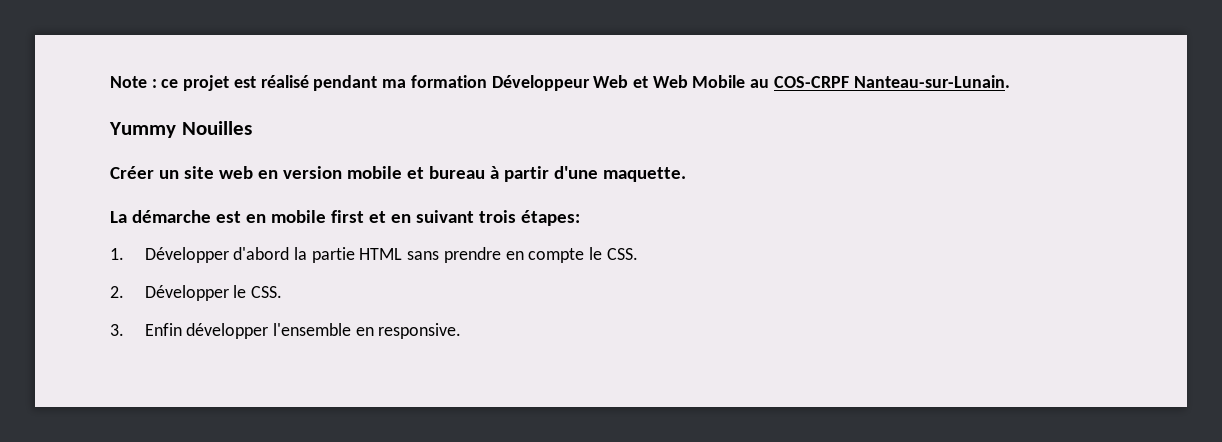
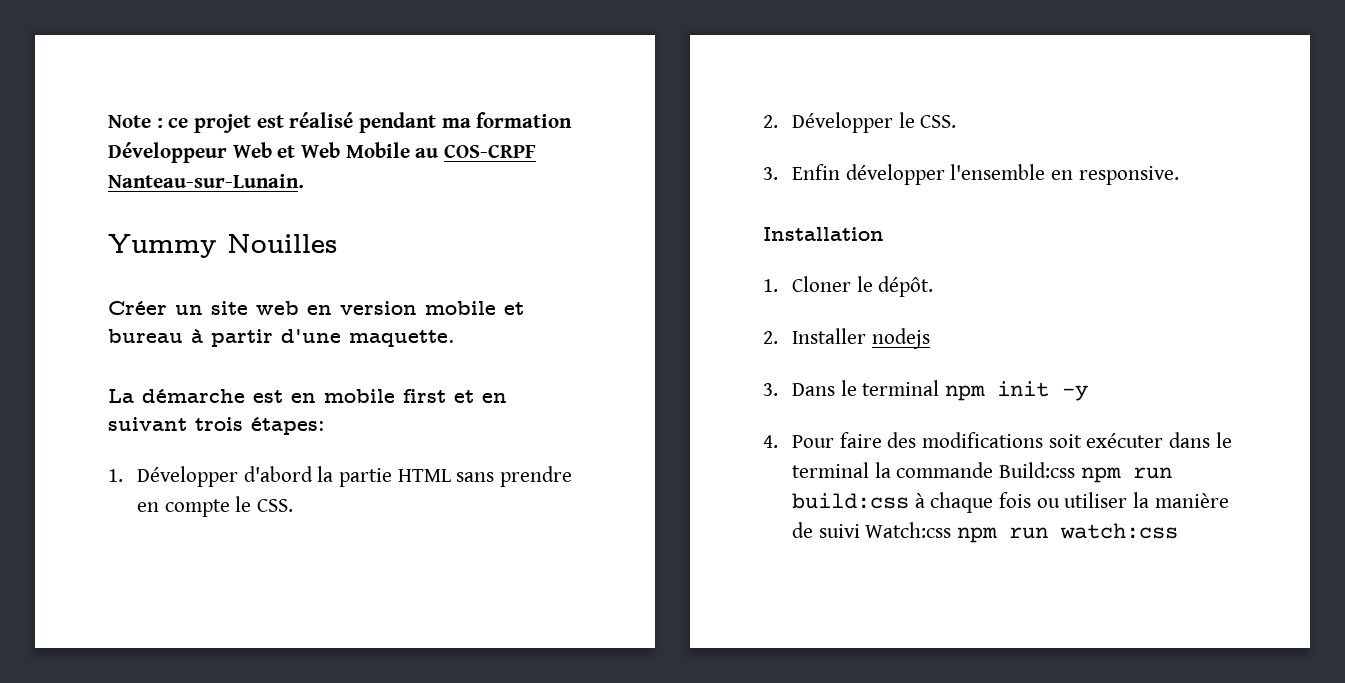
+ Installation
+ 1. Cloner le dépôt.
+ 2. Installer nodejs
+ 3. Dans le terminal npm init -y
+ 4. Pour faire des modifications soit exécuter dans le terminal la commande Build:css npm run build:css à chaque fois ou utiliser la manière de suivi Watch:css npm run watch:css

